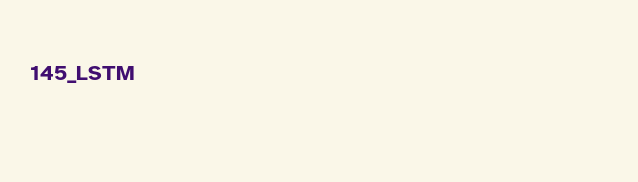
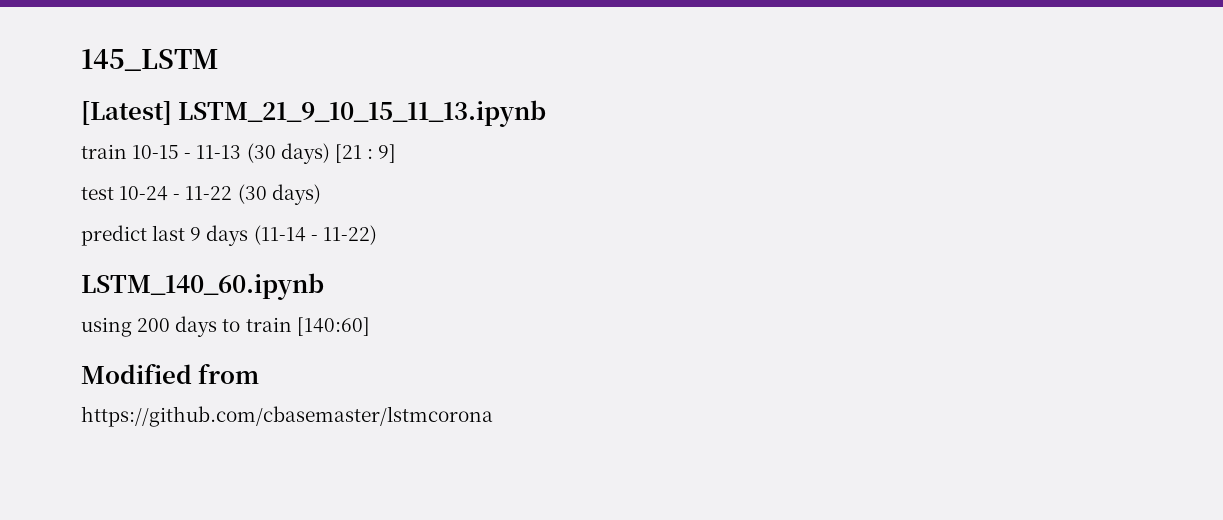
+ [Latest] LSTM_21_9_10_15_11_13.ipynb
+ train 10-15 - 11-13 (30 days) [21 : 9]
+ test 10-24 - 11-22 (30 days)
+ predict last 9 days (11-14 - 11-22)
+ LSTM_140_60.ipynb
+ using 200 days to train [140:60]
+ Modified from
+ https://github.com/cbasemaster/lstmcorona

